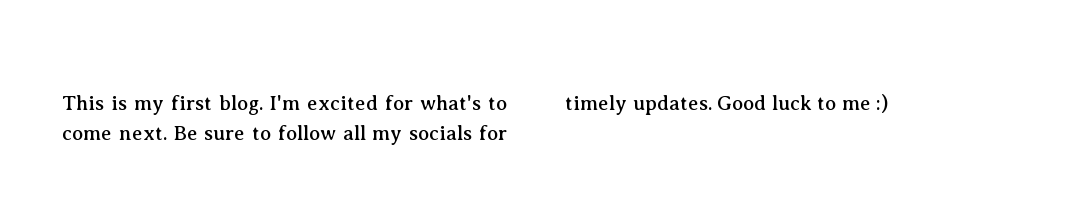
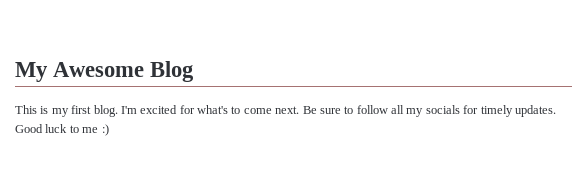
+ My Awesome Blog

